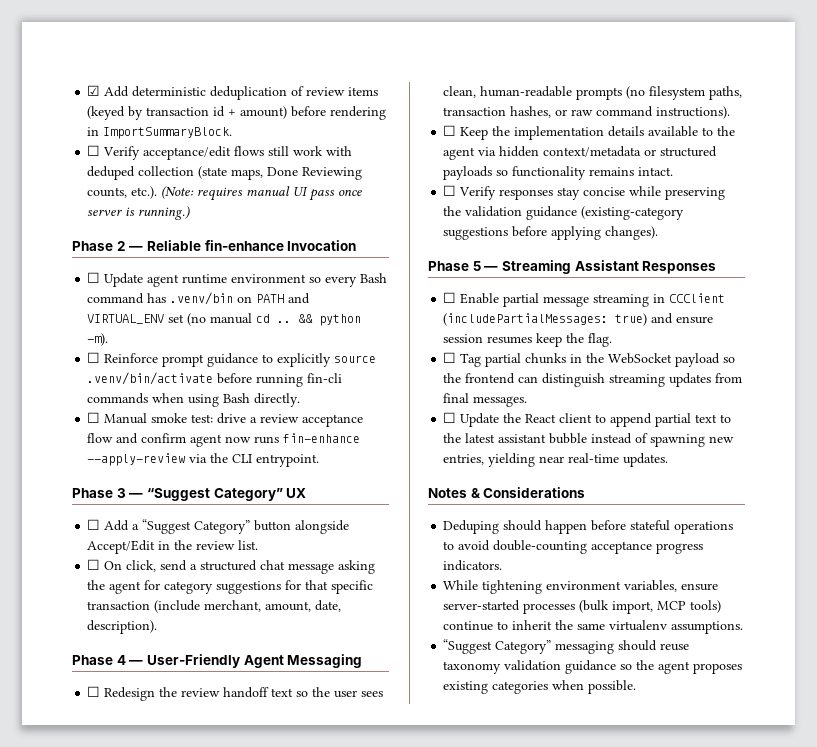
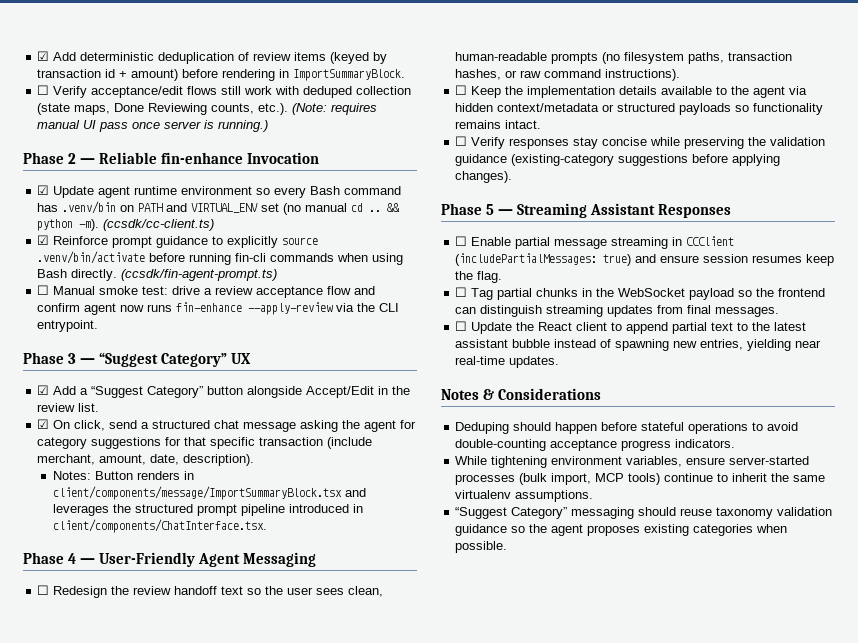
- ☐ Update agent runtime environment so every Bash command has .venv/bin on PATH and VIRTUAL_ENV set (no manual cd ..
+ ☑ Update agent runtime environment so every Bash command has .venv/bin on PATH and VIRTUAL_ENV set (no manual cd ..
- && python -m).
- ☐ Reinforce prompt guidance to explicitly source .venv/bin/activate before running fin-cli commands when using Bash directly.
+ && python -m). (ccsdk/cc-client.ts)
+ ☑ Reinforce prompt guidance to explicitly source .venv/bin/activate before running fin-cli commands when using Bash directly. (ccsdk/fin-agent-prompt.ts)
- ☐ Add a “Suggest Category” button alongside Accept/Edit in the review list.
+ ☑ Add a “Suggest Category” button alongside Accept/Edit in the review list.
- ☐ On click, send a structured chat message asking the agent for category suggestions for that specific transaction (include merchant, amount, date, description).
+ ☑ On click, send a structured chat message asking the agent for category suggestions for that specific transaction (include merchant, amount, date, description).
+ Notes: Button renders in client/components/message/ImportSummaryBlock.tsx and leverages the structured prompt pipeline introduced in client/components/ChatInterface.tsx.

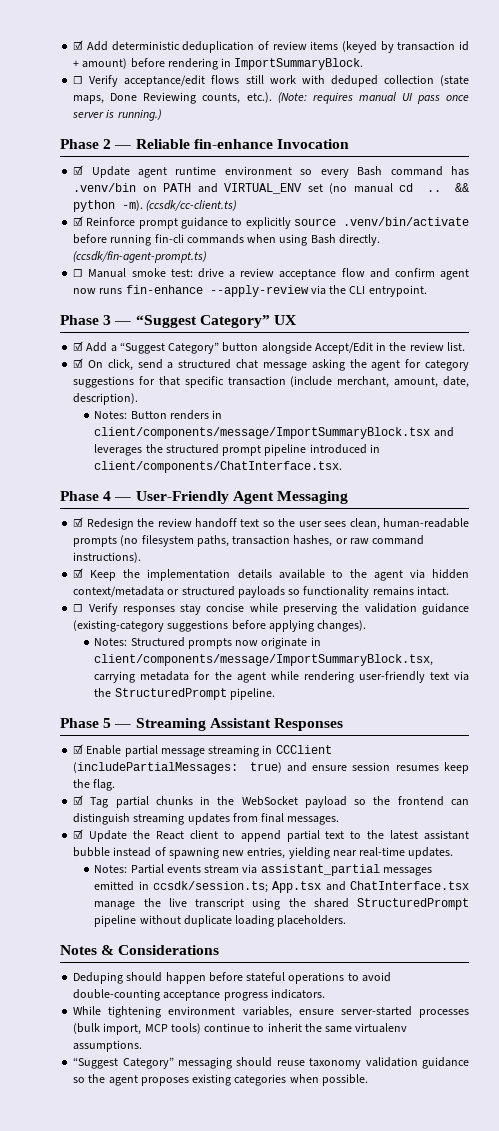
- ☐ Redesign the review handoff text so the user sees clean, human-readable prompts (no filesystem paths, transaction hashes, or raw command instructions).
+ ☑ Redesign the review handoff text so the user sees clean, human-readable prompts (no filesystem paths, transaction hashes, or raw command instructions).
- ☐ Keep the implementation details available to the agent via hidden context/metadata or structured payloads so functionality remains intact.
+ ☑ Keep the implementation details available to the agent via hidden context/metadata or structured payloads so functionality remains intact.
+ Notes: Structured prompts now originate in client/components/message/ImportSummaryBlock.tsx, carrying metadata for the agent while rendering user-friendly text via the StructuredPrompt pipeline.
- ☐ Enable partial message streaming in CCClient (includePartialMessages: true) and ensure session resumes keep the flag.
+ ☑ Enable partial message streaming in CCClient (includePartialMessages: true) and ensure session resumes keep the flag.
- ☐ Tag partial chunks in the WebSocket payload so the frontend can distinguish streaming updates from final messages.
+ ☑ Tag partial chunks in the WebSocket payload so the frontend can distinguish streaming updates from final messages.
- ☐ Update the React client to append partial text to the latest assistant bubble instead of spawning new entries, yielding near real-time updates.
+ ☑ Update the React client to append partial text to the latest assistant bubble instead of spawning new entries, yielding near real-time updates.
+ Notes: Partial events stream via assistant_partial messages emitted in ccsdk/session.ts; App.tsx and ChatInterface.tsx manage the live transcript using the shared StructuredPrompt pipeline without duplicate loading placeholders.

